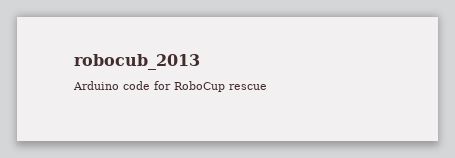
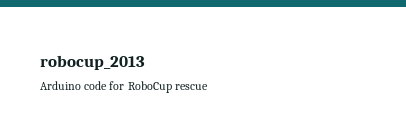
- robocub_2013
+ robocup_2013

